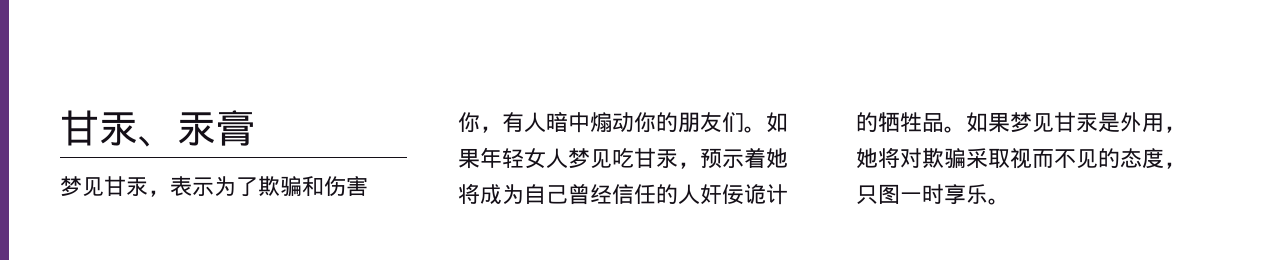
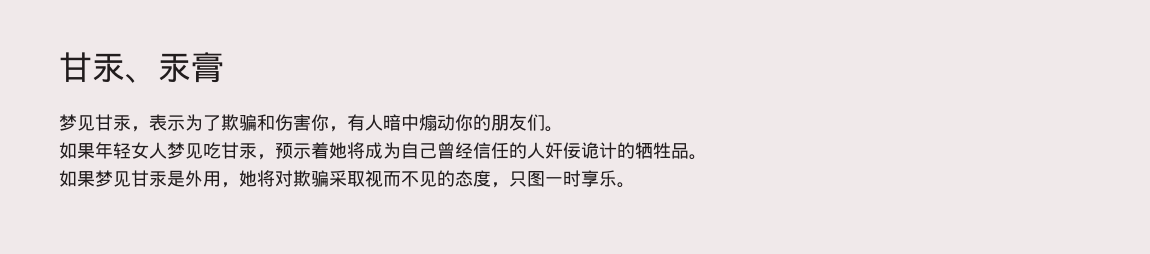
- 梦见甘汞，表示为了欺骗和伤害你，有人暗中煽动你的朋友们。如果年轻女人梦见吃甘汞，预示着她将成为自己曾经信任的人奸佞诡计的牺牲品。如果梦见甘汞是外用，她将对欺骗采取视而不见的态度，只图一时享乐。
+ 梦见甘汞，表示为了欺骗和伤害你，有人暗中煽动你的朋友们。
+ 如果年轻女人梦见吃甘汞，预示着她将成为自己曾经信任的人奸佞诡计的牺牲品。
+ 如果梦见甘汞是外用，她将对欺骗采取视而不见的态度，只图一时享乐。

